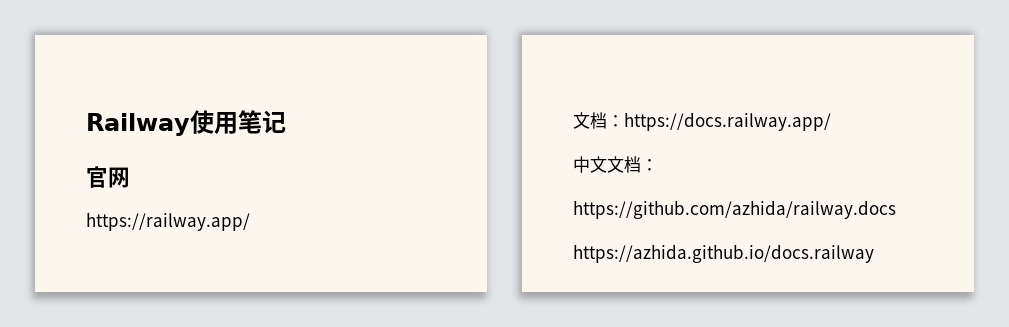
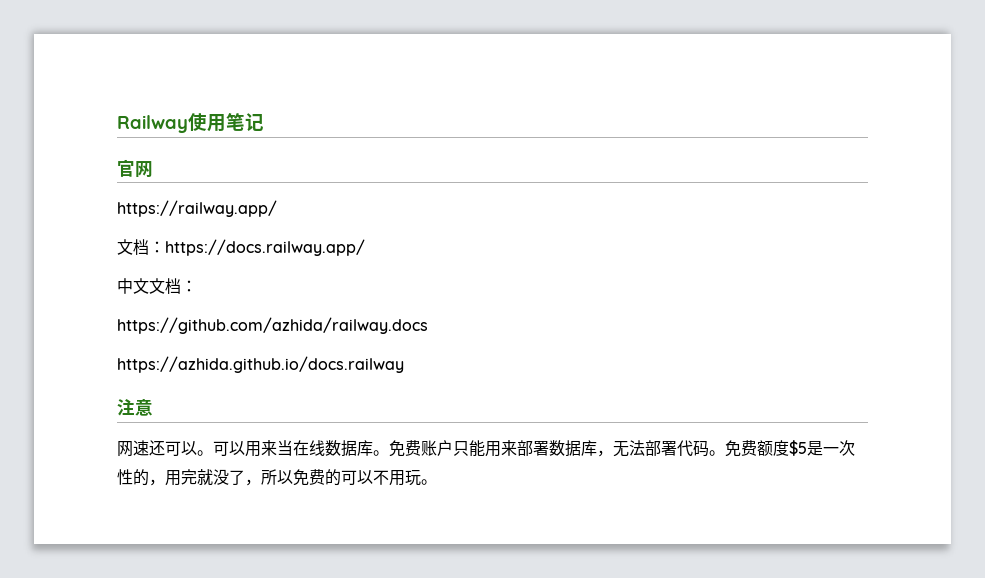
+ 注意
+ 网速还可以。可以用来当在线数据库。免费账户只能用来部署数据库，无法部署代码。免费额度$5是一次性的，用完就没了，所以免费的可以不用玩。

